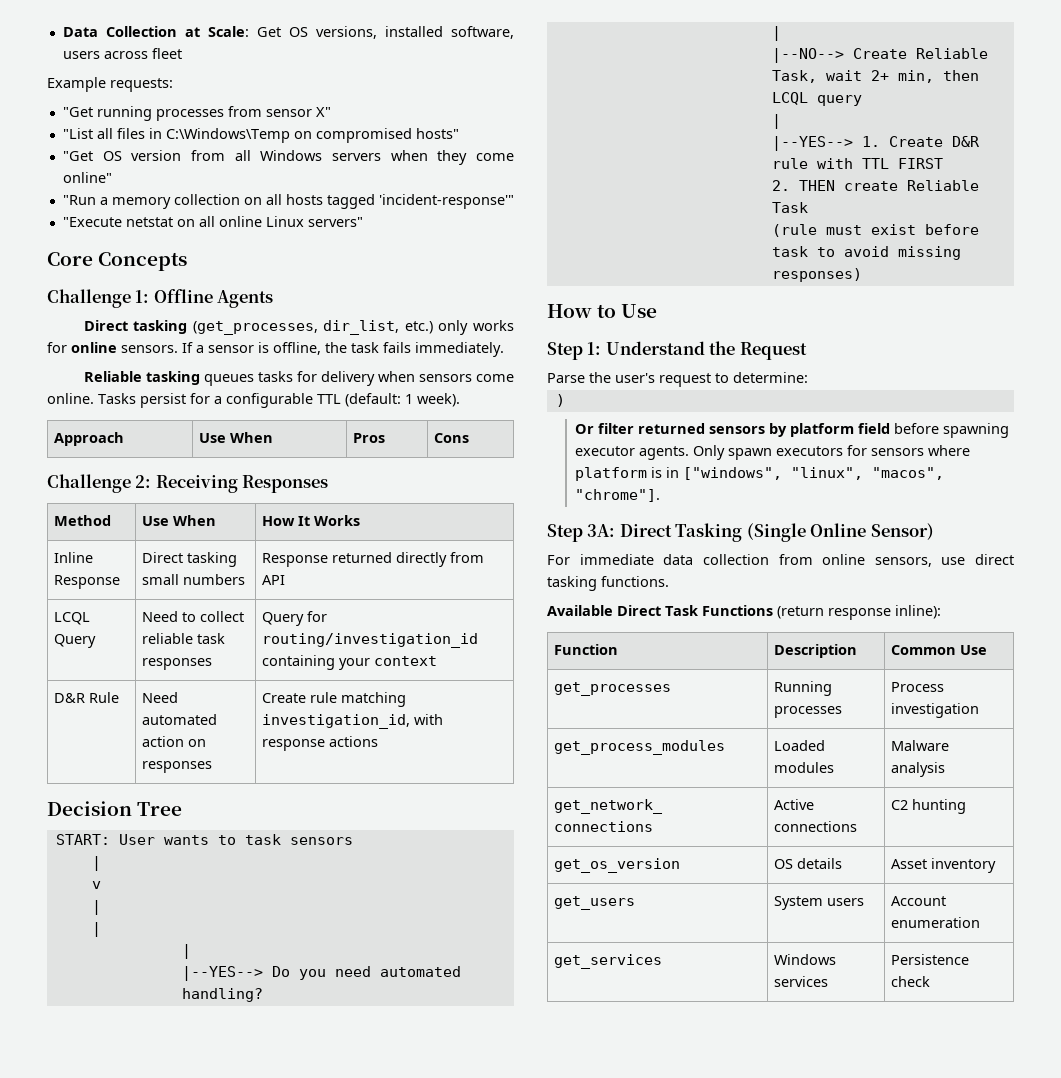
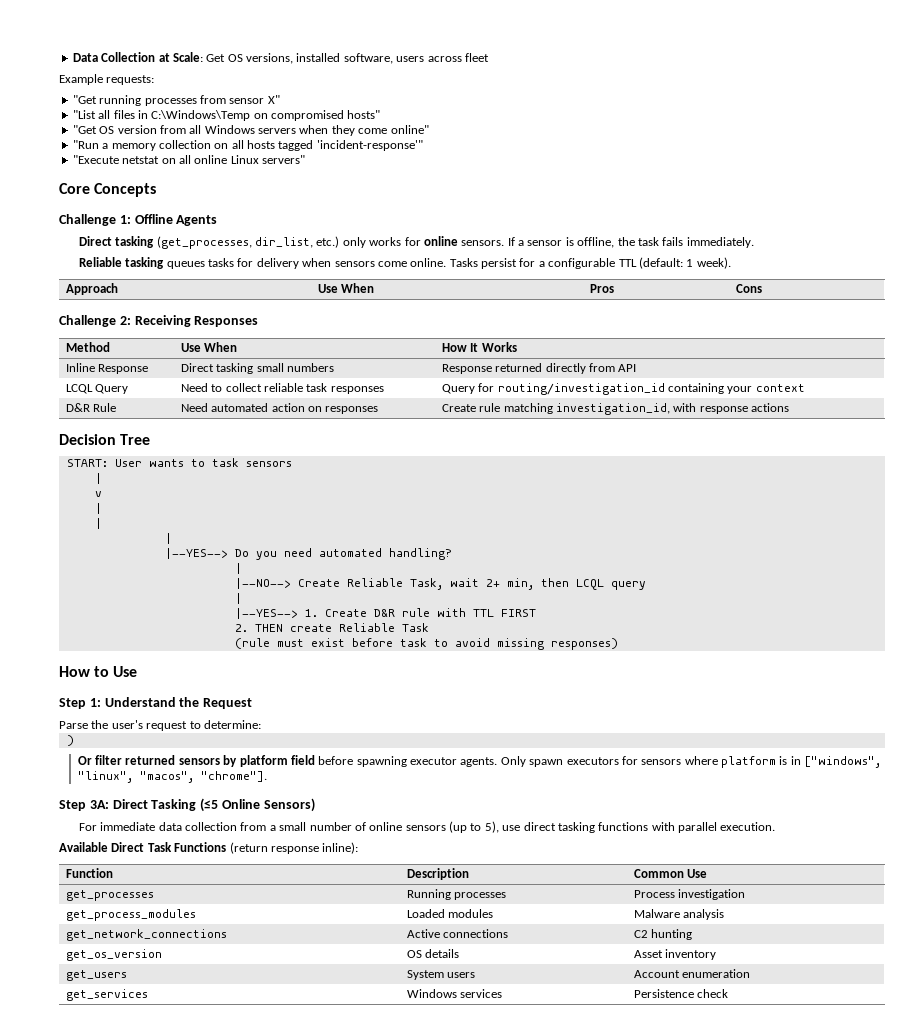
- Step 3A: Direct Tasking (Single Online Sensor)
+ Step 3A: Direct Tasking (≤5 Online Sensors)
- For immediate data collection from online sensors, use direct tasking functions.
+ For immediate data collection from a small number of online sensors (up to 5), use direct tasking functions with parallel execution.

